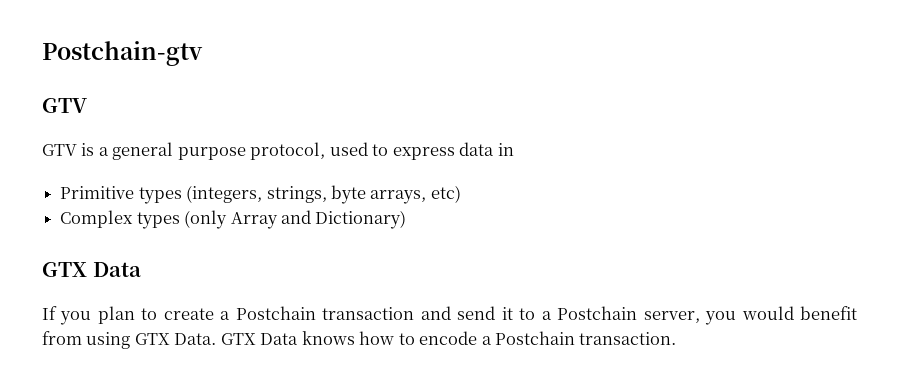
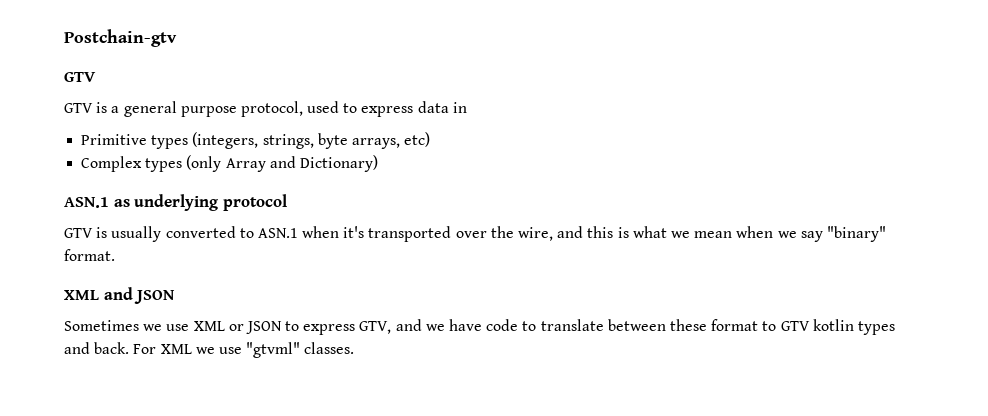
  Complex types (only Array and Dictionary)
- GTX Data
- If you plan to create a Postchain transaction and send it to a Postchain server, you would benefit from using GTX Data. GTX Data knows how to encode a Postchain transaction.
+ ASN.1 as underlying protocol
+ GTV is usually converted to ASN.1 when it's transported over the wire, and this is what we mean when we say "binary" format.
+ XML and JSON
+ Sometimes we use XML or JSON to express GTV, and we have code to translate between these format to GTV kotlin types and back. For XML we use "gtvml" classes.

